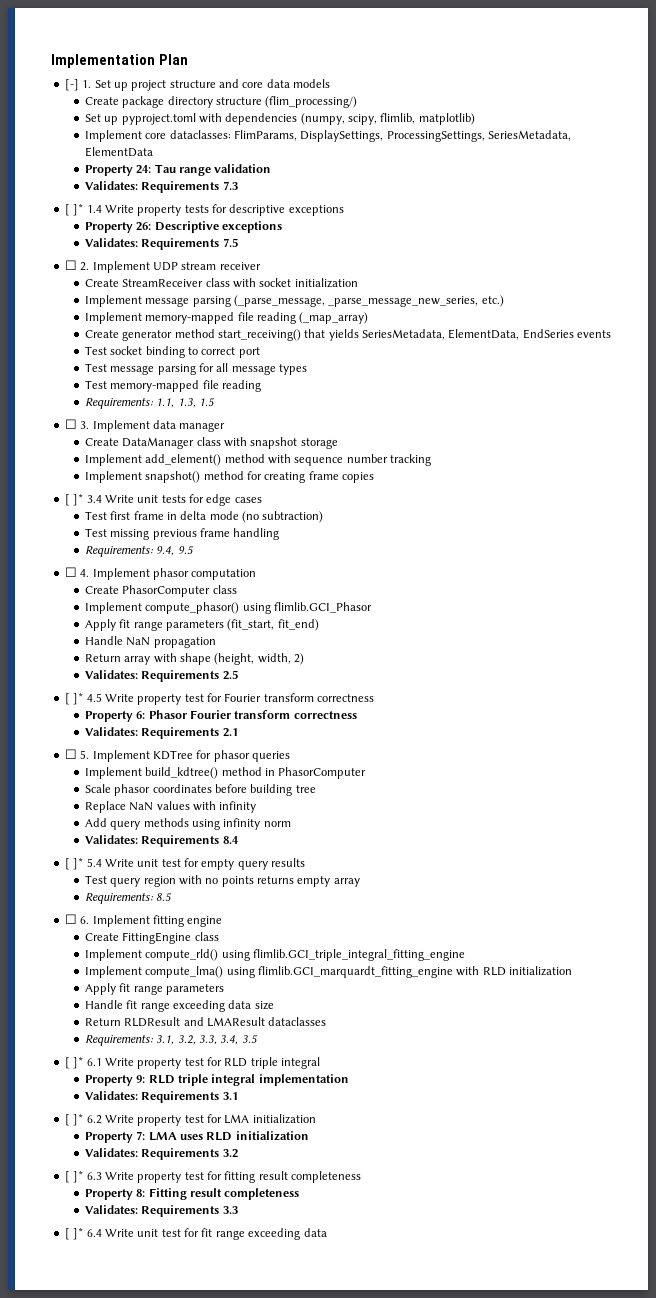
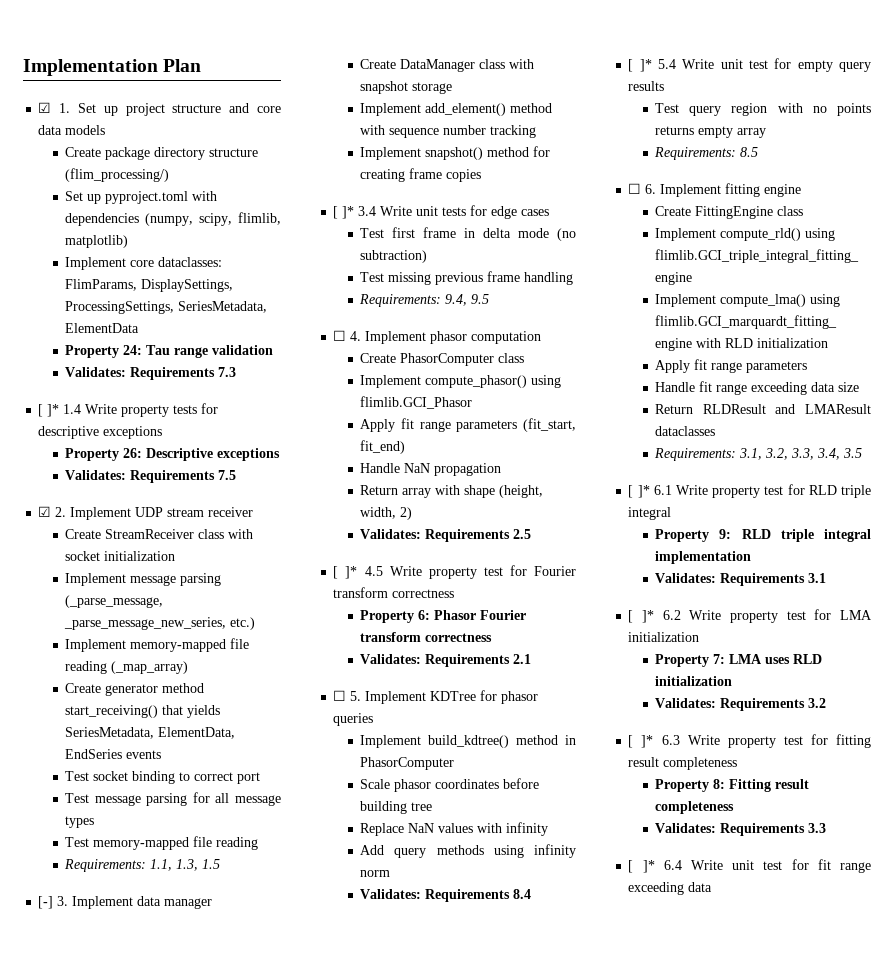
- [-] 1. Set up project structure and core data models
+ ☑ 1. Set up project structure and core data models
- ☐ 2. Implement UDP stream receiver
+ ☑ 2. Implement UDP stream receiver
- ☐ 3. Implement data manager
+ [-] 3. Implement data manager

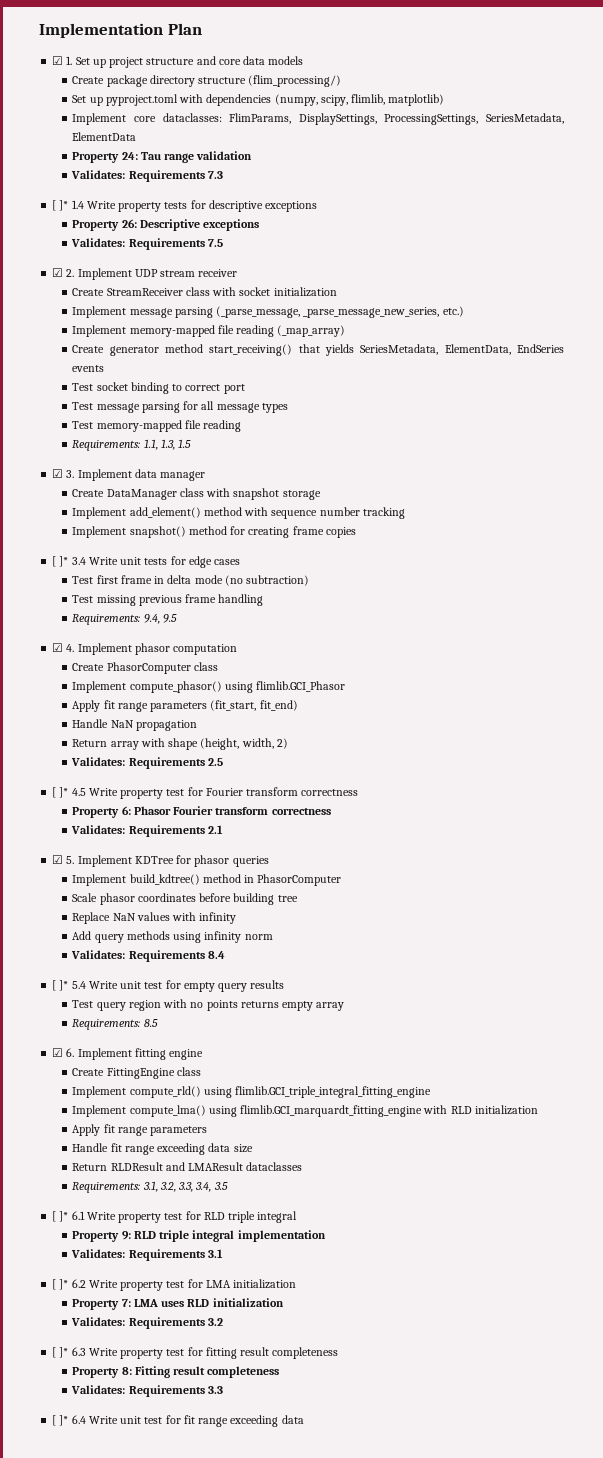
- [-] 3. Implement data manager
+ ☑ 3. Implement data manager
- ☐ 4. Implement phasor computation
+ ☑ 4. Implement phasor computation
- ☐ 5. Implement KDTree for phasor queries
+ ☑ 5. Implement KDTree for phasor queries
- ☐ 6. Implement fitting engine
+ ☑ 6. Implement fitting engine

